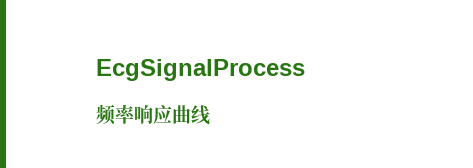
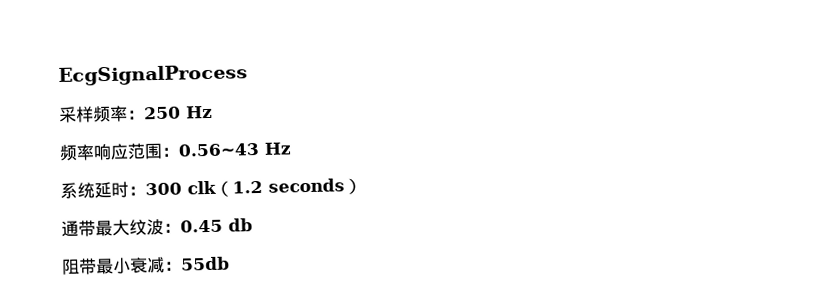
- 频率响应曲线
+ 采样频率：250 Hz
+ 频率响应范围：0.56~43 Hz
+ 系统延时：300 clk（1.2 seconds）
+ 通带最大纹波：0.45 db
+ 阻带最小衰减：55db

